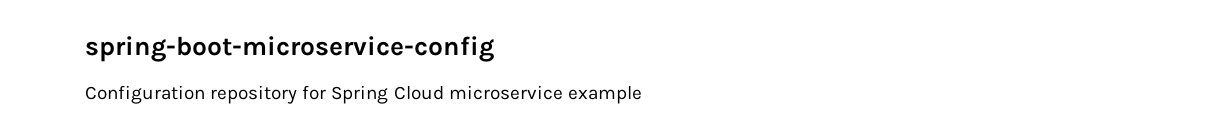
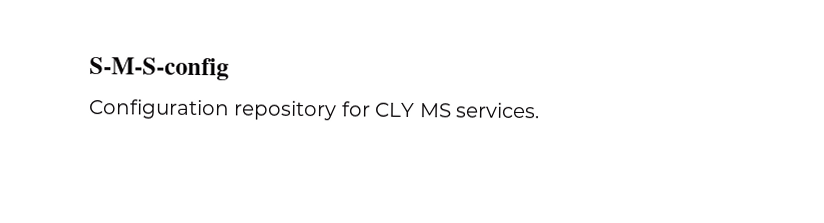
- spring-boot-microservice-config
+ S-M-S-config
- Configuration repository for Spring Cloud microservice example
+ Configuration repository for CLY MS services.

